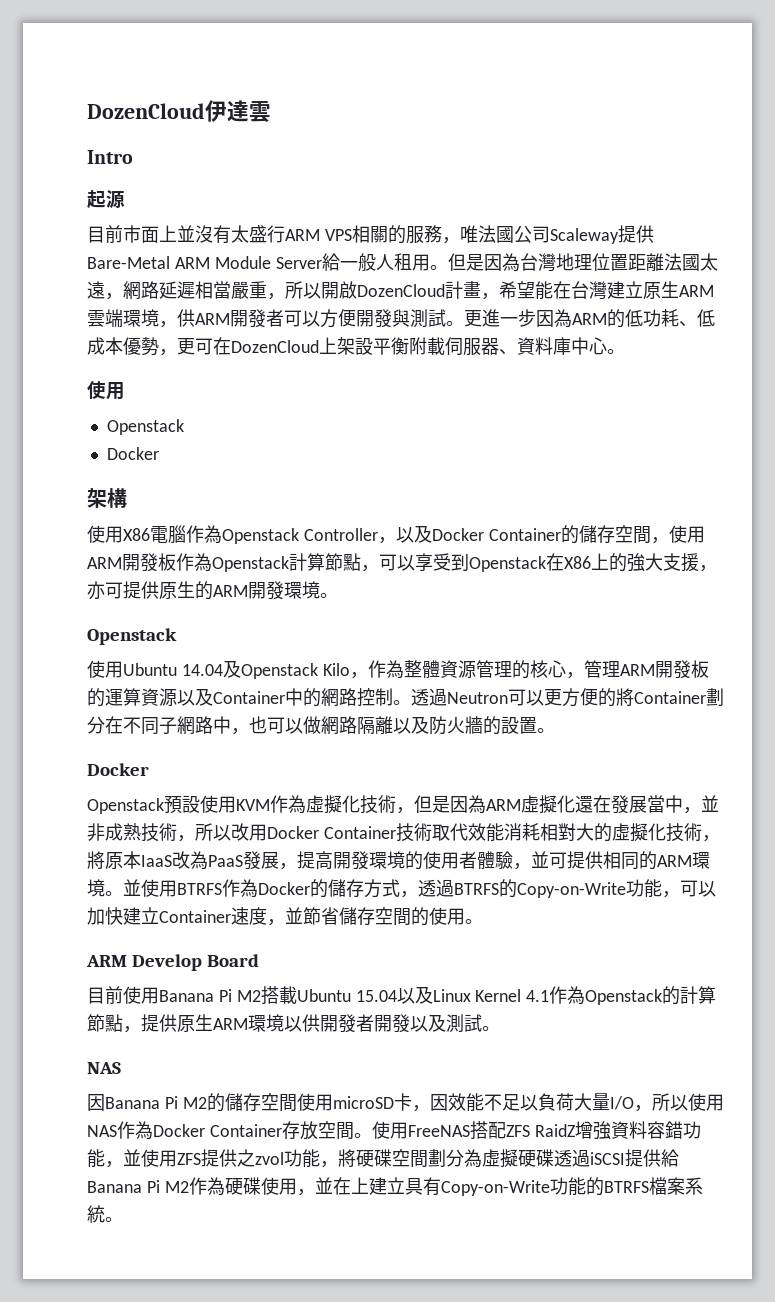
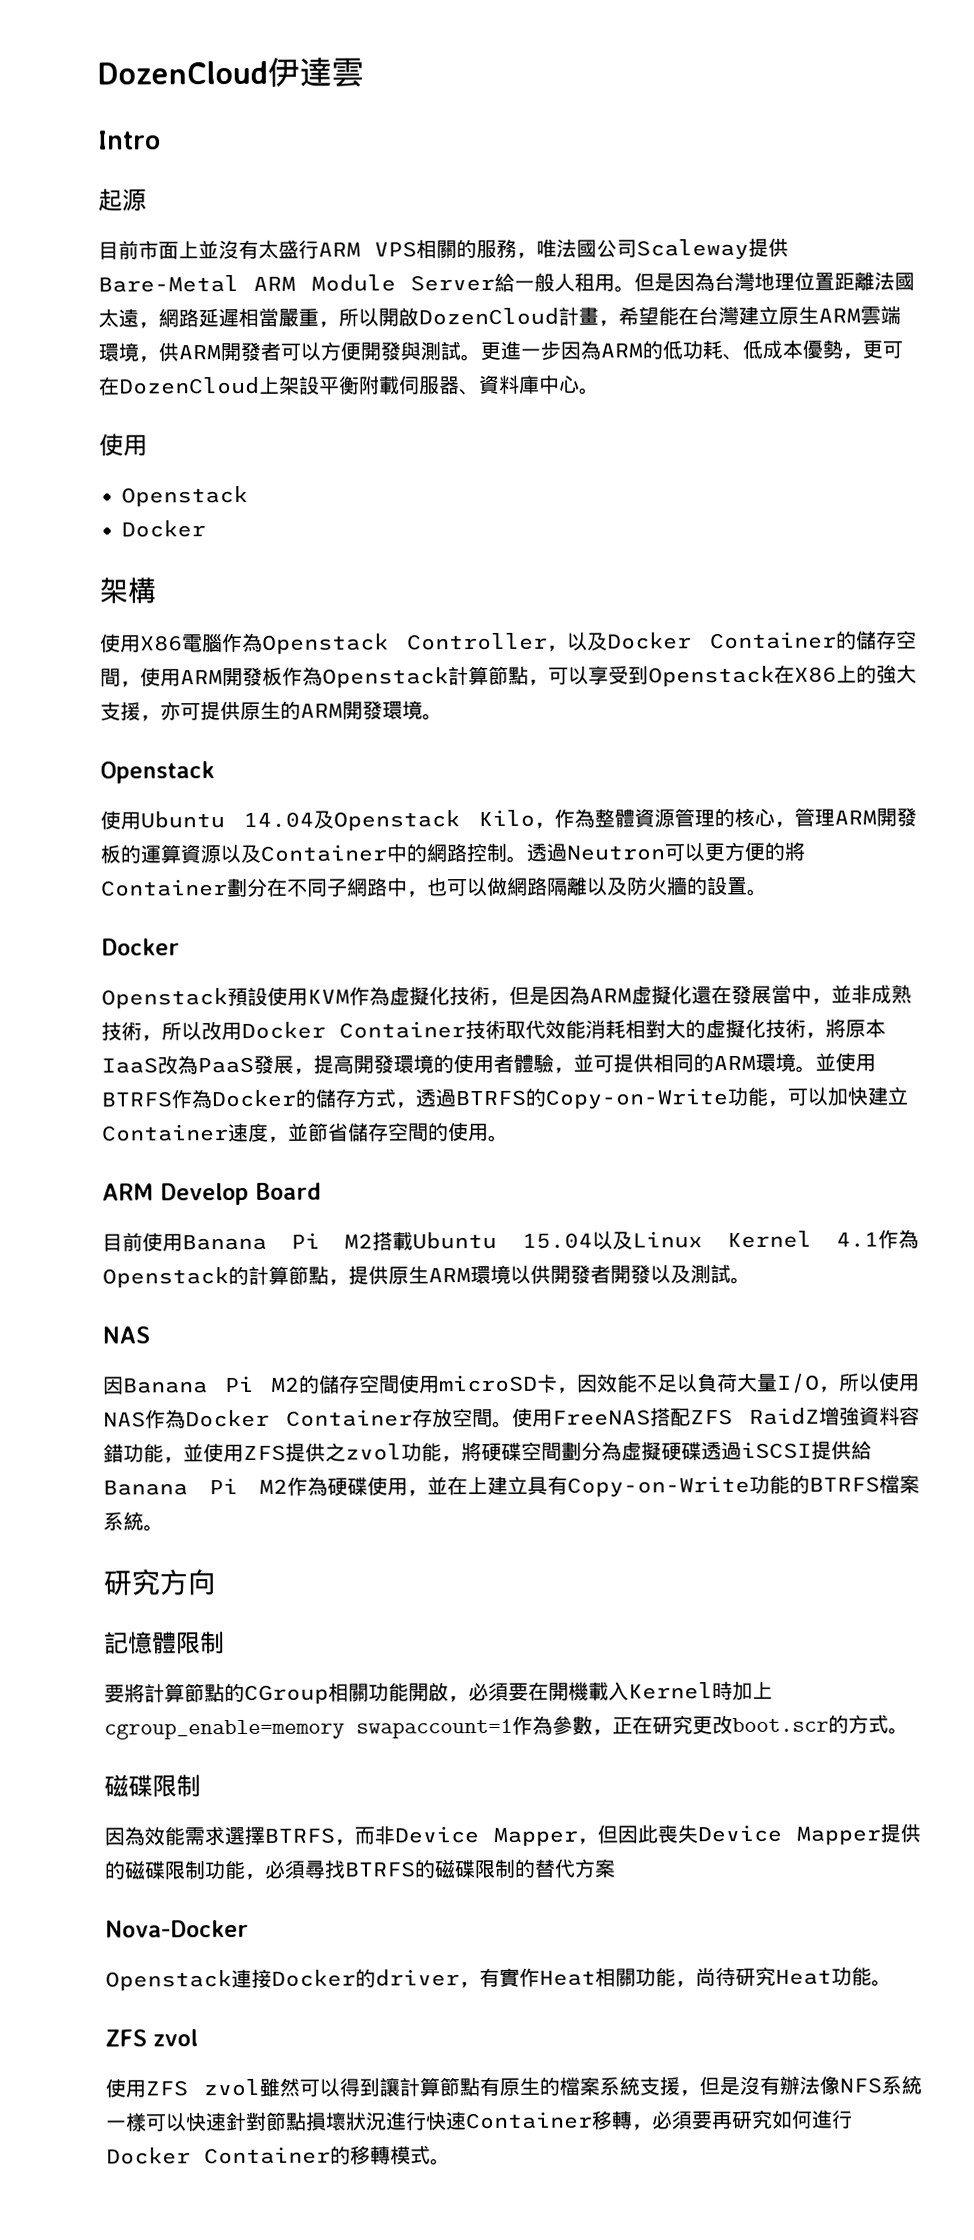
+ 研究方向
+ 記憶體限制
+ 要將計算節點的CGroup相關功能開啟，必須要在開機載入Kernel時加上cgroup_enable=memory swapaccount=1作為參數，正在研究更改boot.scr的方式。
+ 磁碟限制
+ 因為效能需求選擇BTRFS，而非Device Mapper，但因此喪失Device Mapper提供的磁碟限制功能，必須尋找BTRFS的磁碟限制的替代方案
+ Nova-Docker
+ Openstack連接Docker的driver，有實作Heat相關功能，尚待研究Heat功能。
+ ZFS zvol
+ 使用ZFS zvol雖然可以得到讓計算節點有原生的檔案系統支援，但是沒有辦法像NFS系統一樣可以快速針對節點損壞狀況進行快速Container移轉，必須要再研究如何進行Docker Container的移轉模式。

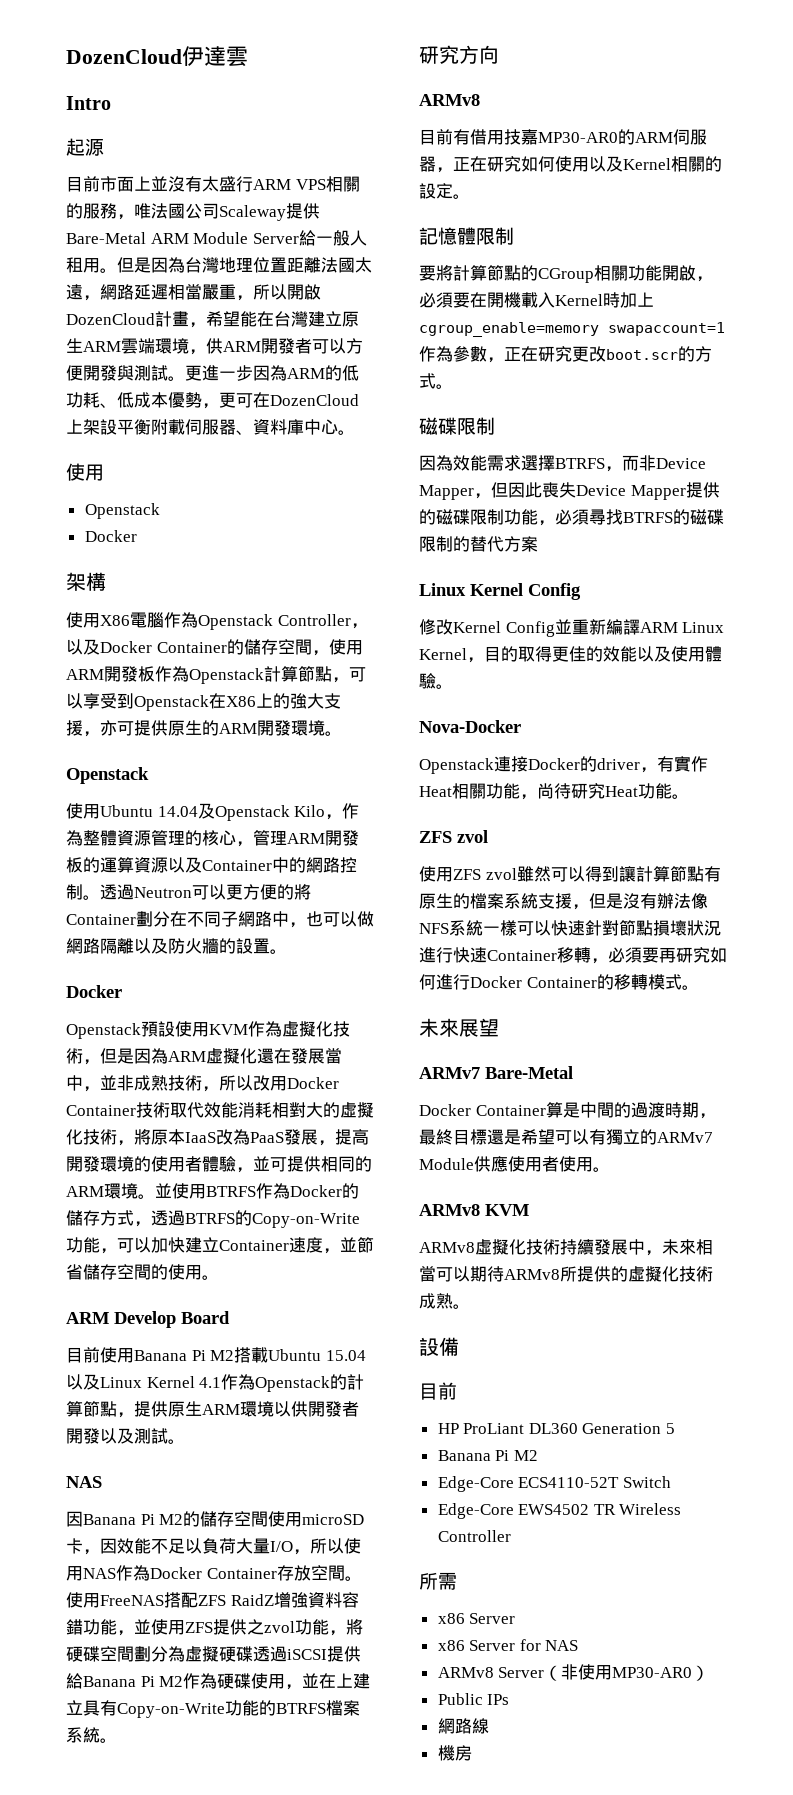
  研究方向
+ ARMv8
+ 目前有借用技嘉MP30-AR0的ARM伺服器，正在研究如何使用以及Kernel相關的設定。
+ Linux Kernel Config
+ 修改Kernel Config並重新編譯ARM Linux Kernel，目的取得更佳的效能以及使用體驗。
+ 未來展望
+ ARMv7 Bare-Metal
+ Docker Container算是中間的過渡時期，最終目標還是希望可以有獨立的ARMv7 Module供應使用者使用。
+ ARMv8 KVM
+ ARMv8虛擬化技術持續發展中，未來相當可以期待ARMv8所提供的虛擬化技術成熟。
+ 設備
+ 目前
+ HP ProLiant DL360 Generation 5
+ Banana Pi M2
+ Edge-Core ECS4110-52T Switch
+ Edge-Core EWS4502 TR Wireless Controller
+ 所需
+ x86 Server
+ x86 Server for NAS
+ ARMv8 Server（非使用MP30-AR0）
+ Public IPs
+ 網路線
+ 機房

